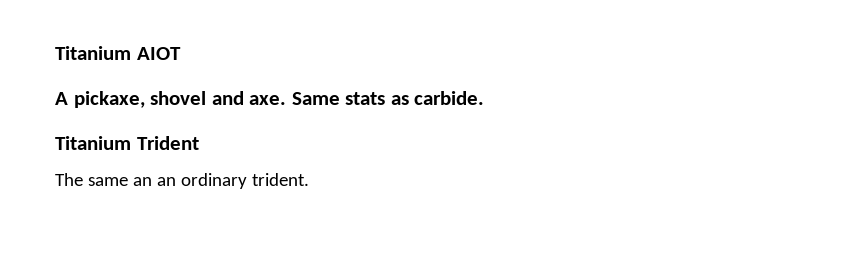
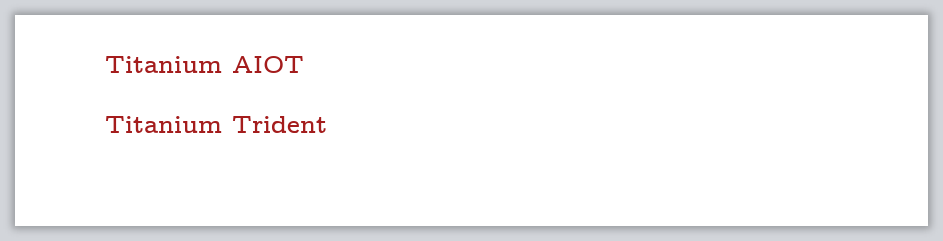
- A pickaxe, shovel and axe. Same stats as carbide.
  Titanium Trident
- The same an an ordinary trident.

